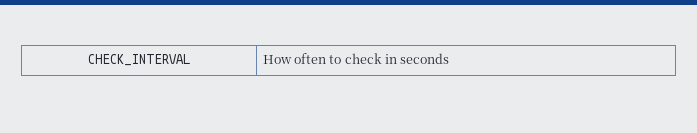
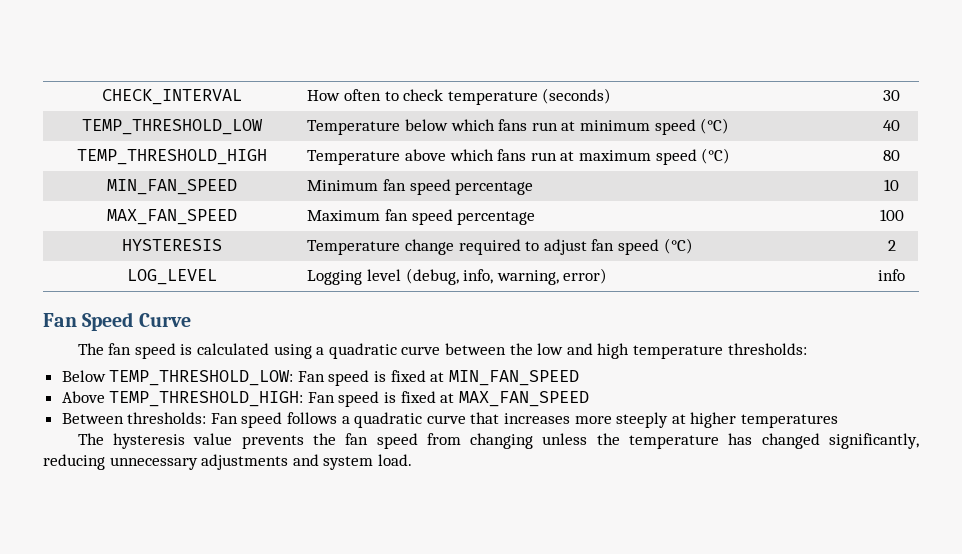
- CHECK_INTERVAL | How often to check in seconds
+ CHECK_INTERVAL | How often to check temperature (seconds) | 30
+ TEMP_THRESHOLD_LOW | Temperature below which fans run at minimum speed (°C) | 40
+ TEMP_THRESHOLD_HIGH | Temperature above which fans run at maximum speed (°C) | 80
+ MIN_FAN_SPEED | Minimum fan speed percentage | 10
+ MAX_FAN_SPEED | Maximum fan speed percentage | 100
+ HYSTERESIS | Temperature change required to adjust fan speed (°C) | 2
+ LOG_LEVEL | Logging level (debug, info, warning, error) | info
+ Fan Speed Curve
+ The fan speed is calculated using a quadratic curve between the low and high temperature thresholds:
+ Below TEMP_THRESHOLD_LOW: Fan speed is fixed at MIN_FAN_SPEED
+ Above TEMP_THRESHOLD_HIGH: Fan speed is fixed at MAX_FAN_SPEED
+ Between thresholds: Fan speed follows a quadratic curve that increases more steeply at higher temperatures
+ The hysteresis value prevents the fan speed from changing unless the temperature has changed significantly, reducing unnecessary adjustments and system load.

